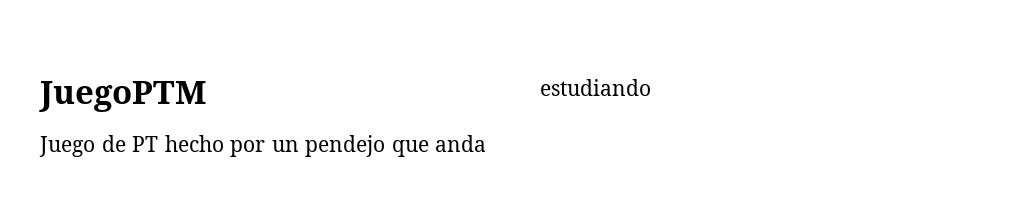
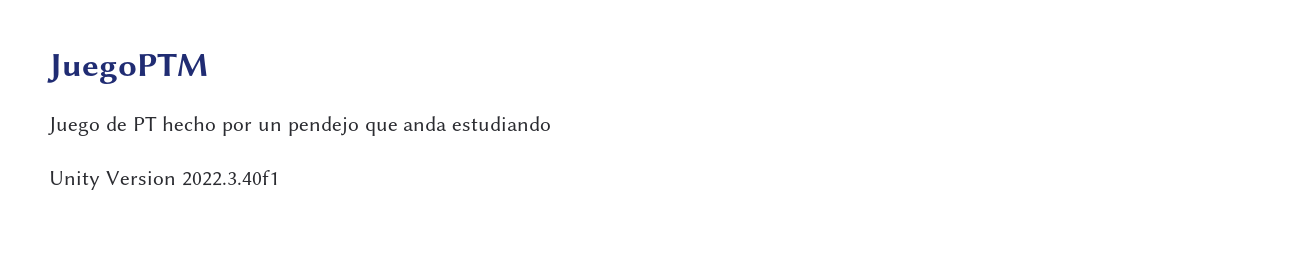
+ Unity Version 2022.3.40f1

